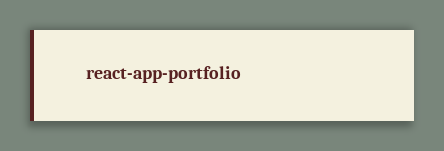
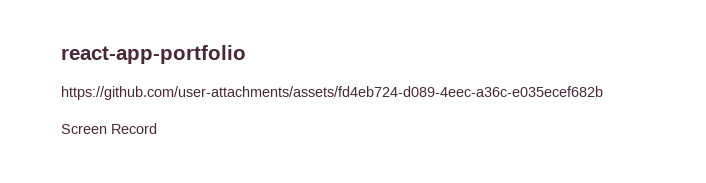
+ https://github.com/user-attachments/assets/fd4eb724-d089-4eec-a36c-e035ecef682b
+ Screen Record

